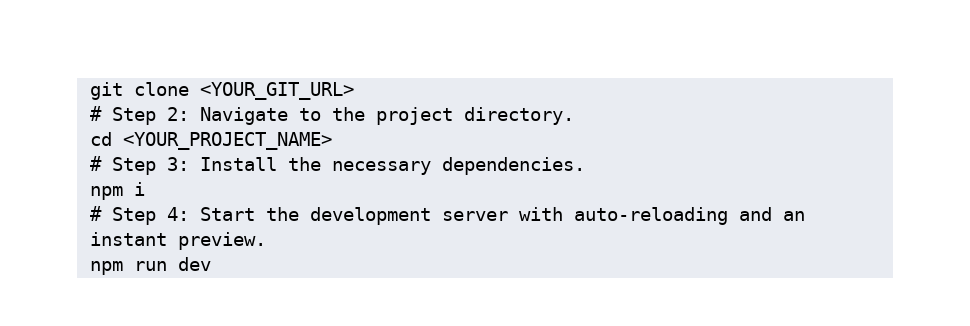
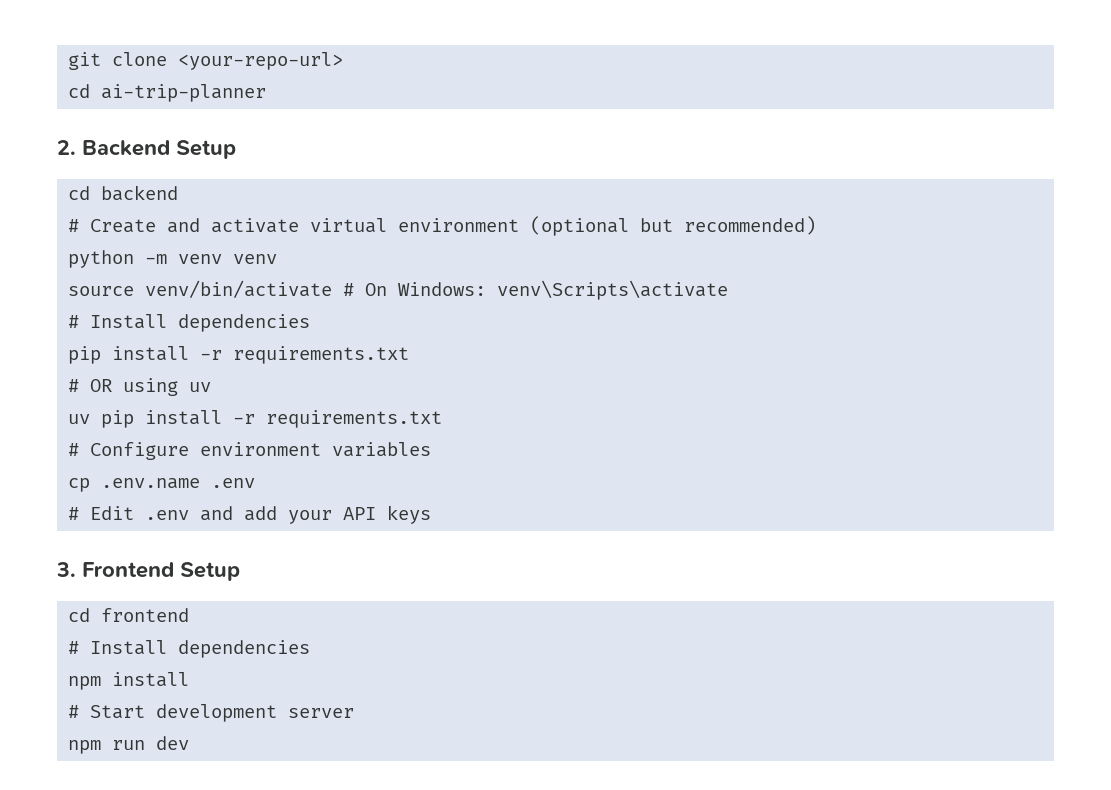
- git clone <YOUR_GIT_URL>
- # Step 2: Navigate to the project directory.
- cd <YOUR_PROJECT_NAME>
- # Step 3: Install the necessary dependencies.
- npm i
- # Step 4: Start the development server with auto-reloading and an instant preview.
+ git clone <your-repo-url>
+ cd ai-trip-planner
+ 2. Backend Setup
+ cd backend
+ # Create and activate virtual environment (optional but recommended)
+ python -m venv venv
+ source venv/bin/activate # On Windows: venv\Scripts\activate
+ # Install dependencies
+ pip install -r requirements.txt
+ # OR using uv
+ uv pip install -r requirements.txt
+ # Configure environment variables
+ cp .env.name .env
+ # Edit .env and add your API keys
+ 3. Frontend Setup
+ cd frontend
+ # Install dependencies
+ npm install
+ # Start development server

